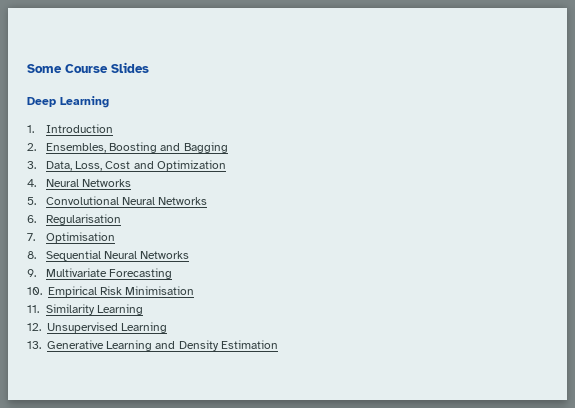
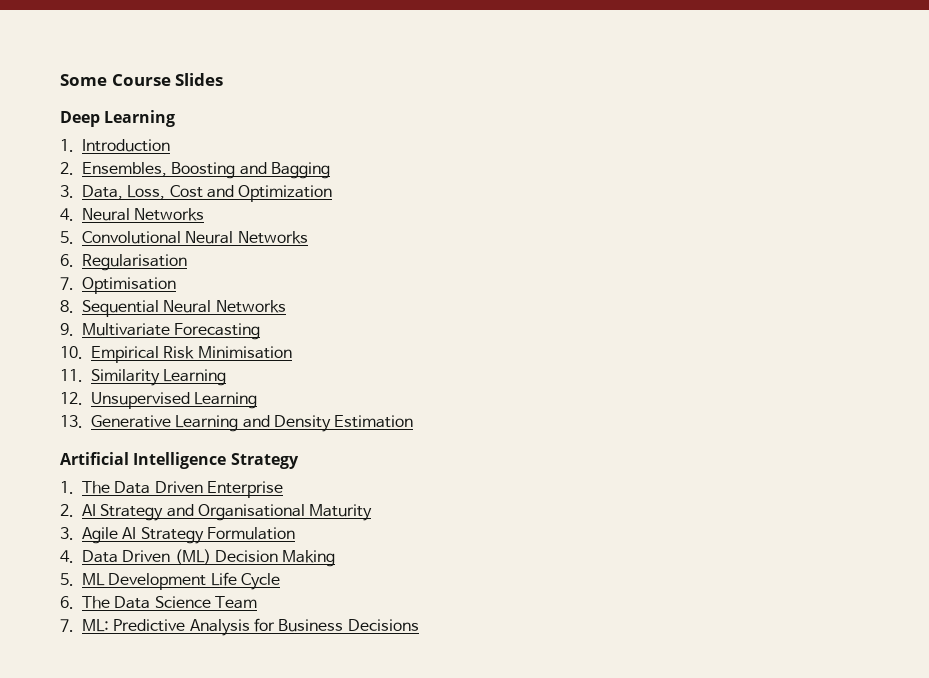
+ Artificial Intelligence Strategy
+ 1. The Data Driven Enterprise
+ 2. AI Strategy and Organisational Maturity
+ 3. Agile AI Strategy Formulation
+ 4. Data Driven (ML) Decision Making
+ 5. ML Development Life Cycle
+ 6. The Data Science Team
+ 7. ML: Predictive Analysis for Business Decisions

